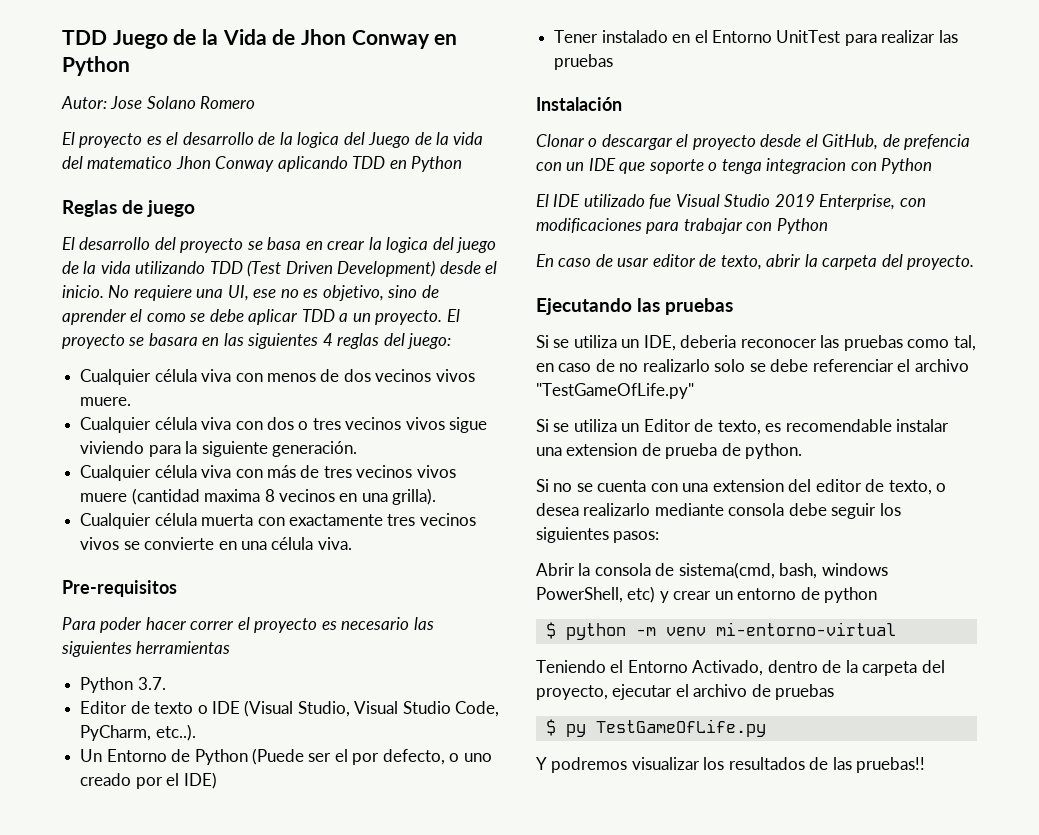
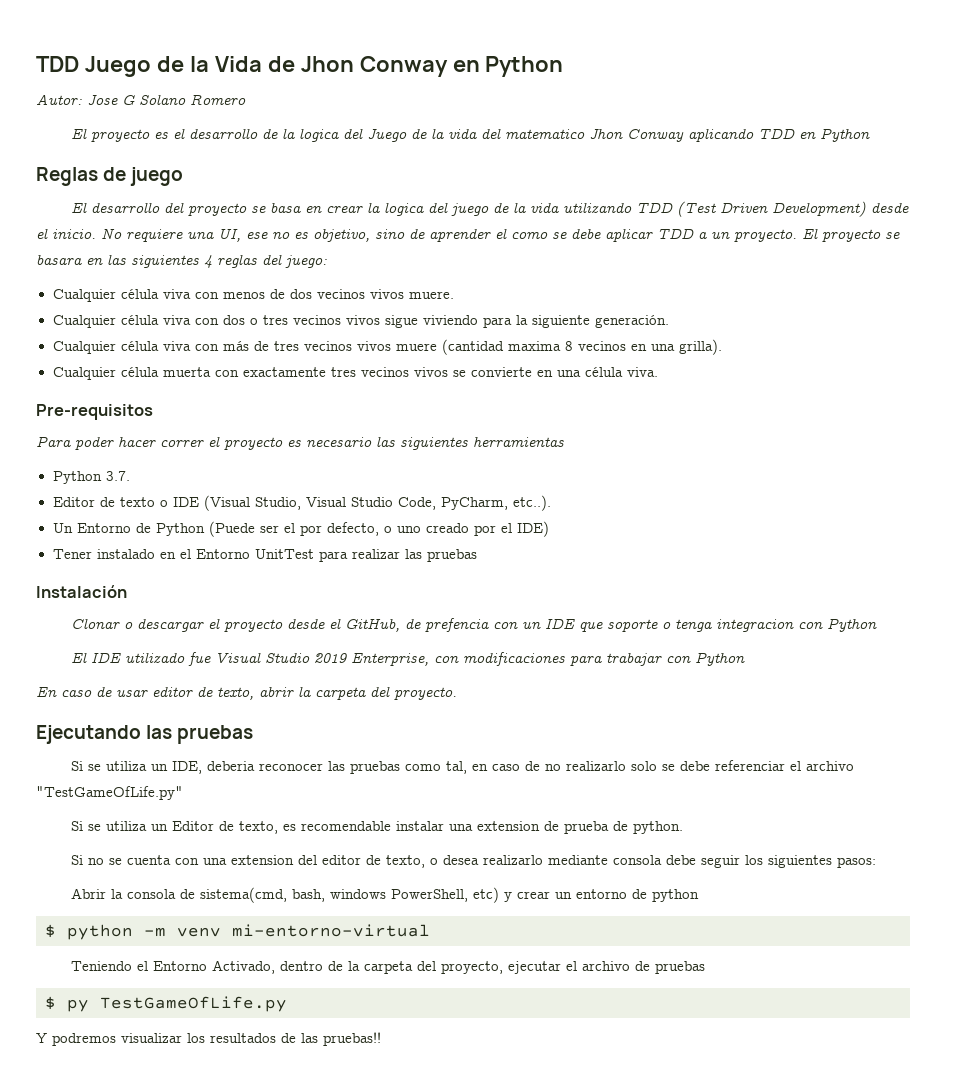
- Autor: Jose Solano Romero
+ Autor: Jose G Solano Romero

